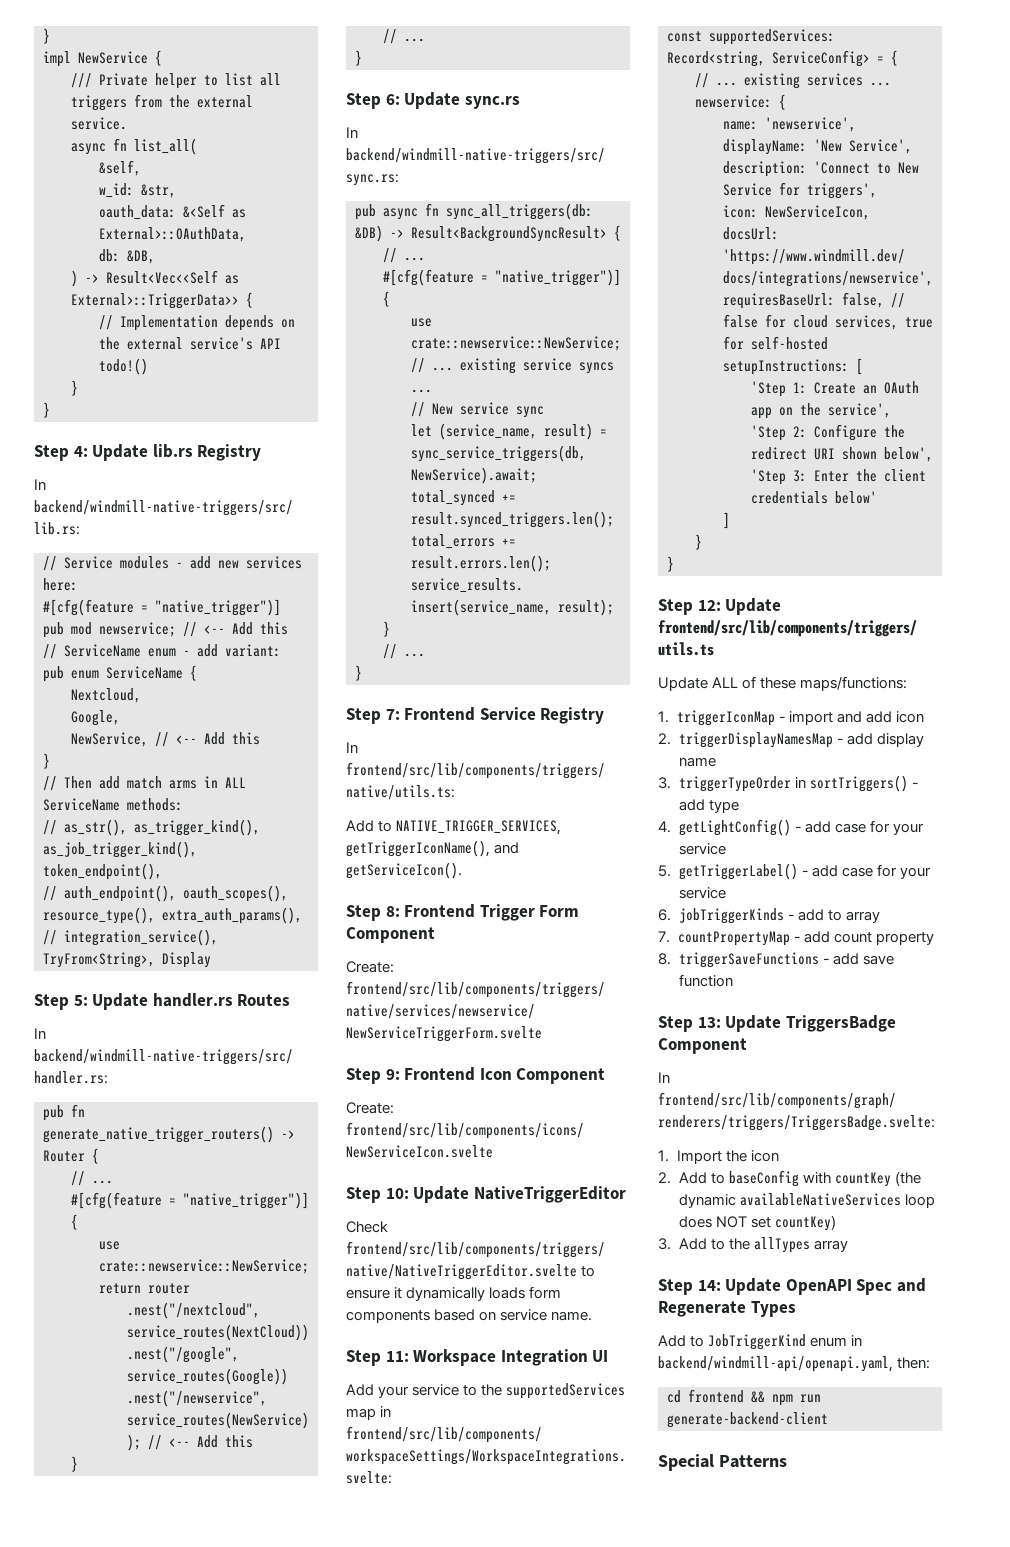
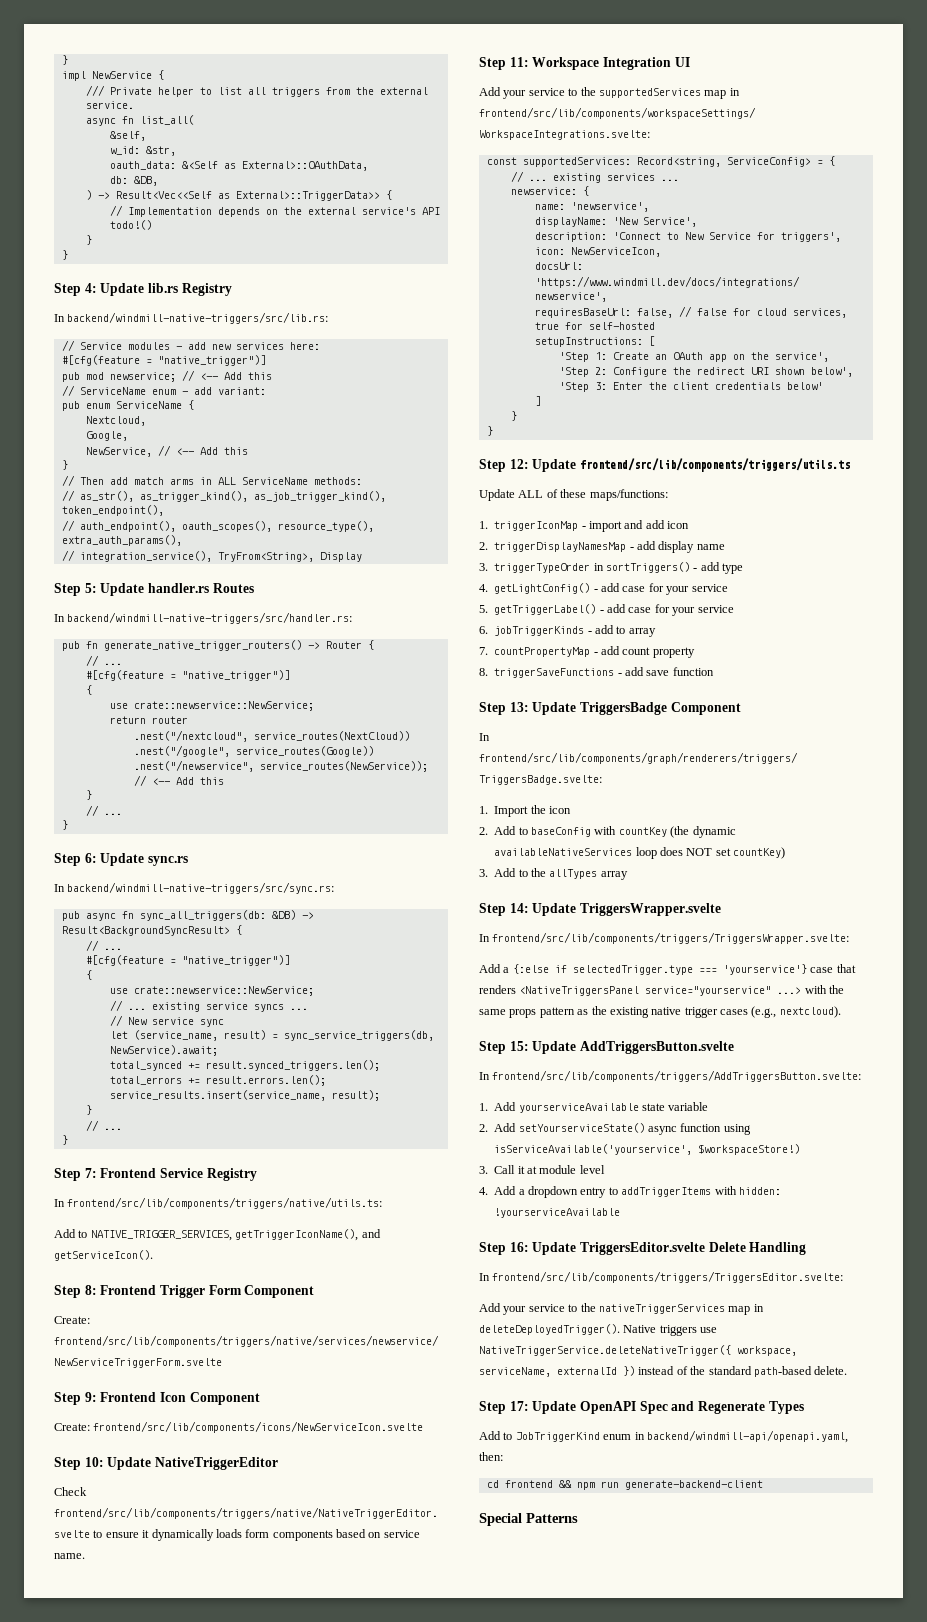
- Step 14: Update OpenAPI Spec and Regenerate Types
+ Step 14: Update TriggersWrapper.svelte
+ In frontend/src/lib/components/triggers/TriggersWrapper.svelte:
+ Add a {:else if selectedTrigger.type === 'yourservice'} case that renders <NativeTriggersPanel service="yourservice" ...> with the same props pattern as the existing native trigger cases (e.g., nextcloud).
+ Step 15: Update AddTriggersButton.svelte
+ In frontend/src/lib/components/triggers/AddTriggersButton.svelte:
+ 1. Add yourserviceAvailable state variable
+ 2. Add setYourserviceState() async function using isServiceAvailable('yourservice', $workspaceStore!)
+ 3. Call it at module level
+ 4. Add a dropdown entry to addTriggerItems with hidden: !yourserviceAvailable
+ Step 16: Update TriggersEditor.svelte Delete Handling
+ In frontend/src/lib/components/triggers/TriggersEditor.svelte:
+ Add your service to the nativeTriggerServices map in deleteDeployedTrigger(). Native triggers use NativeTriggerService.deleteNativeTrigger({ workspace, serviceName, externalId }) instead of the standard path-based delete.
+ Step 17: Update OpenAPI Spec and Regenerate Types

